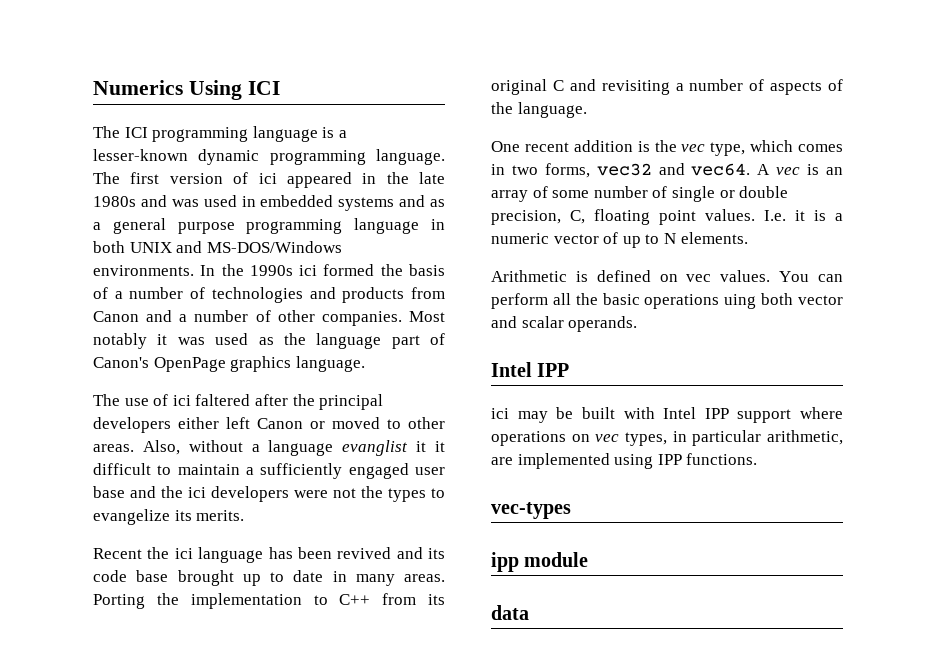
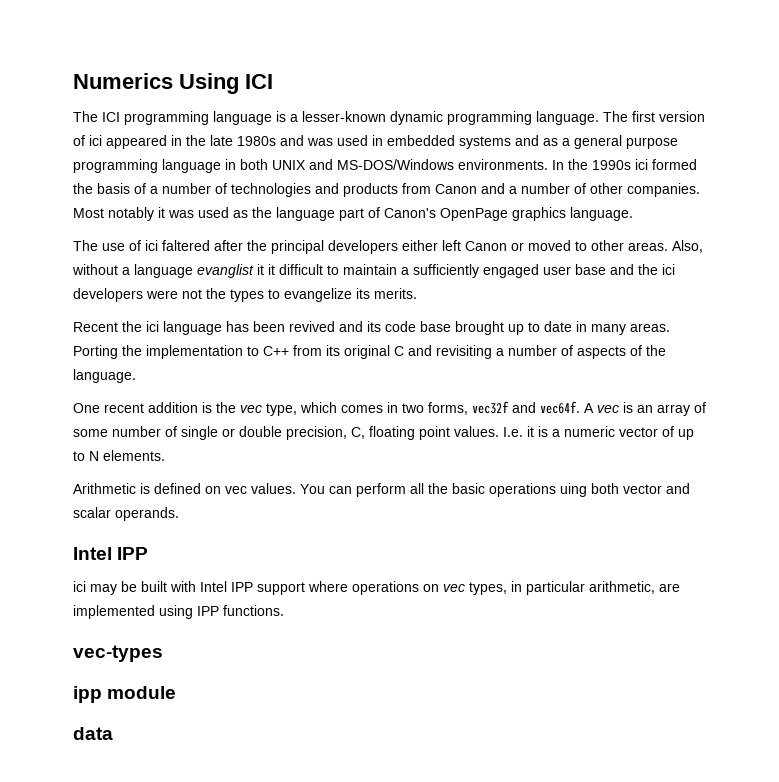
- One recent addition is the vec type, which comes in two forms, vec32 and vec64.
+ One recent addition is the vec type, which comes in two forms, vec32f and vec64f.

